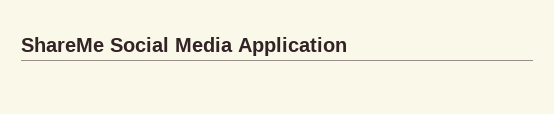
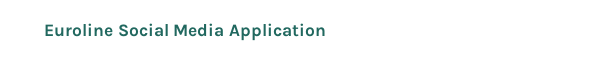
- ShareMe Social Media Application
+ Euroline Social Media Application

